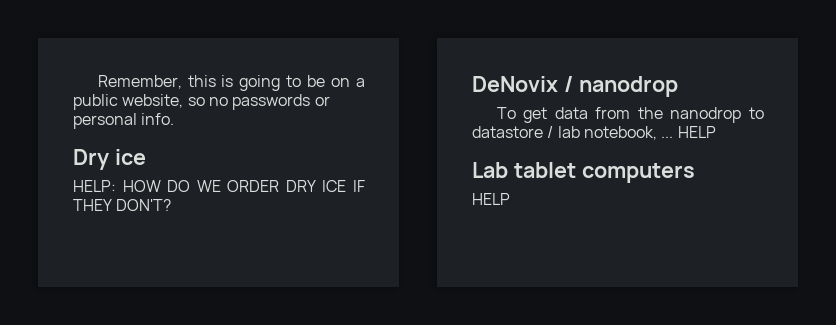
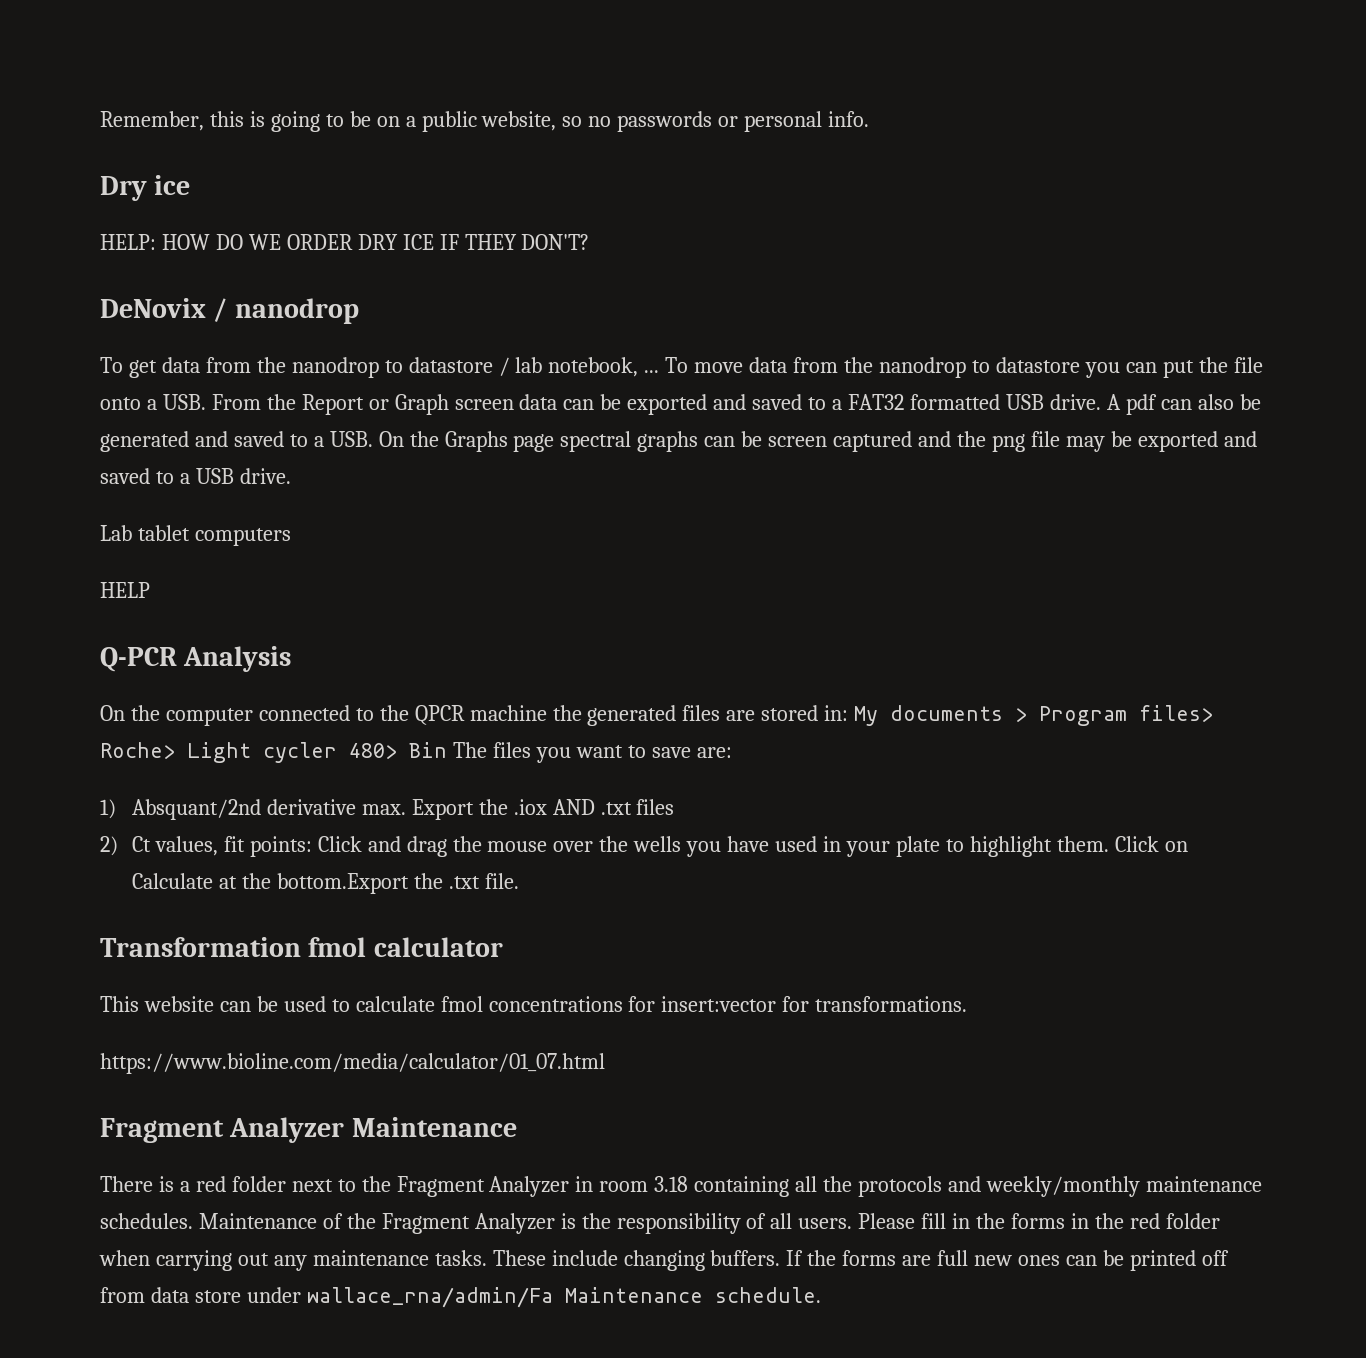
- To get data from the nanodrop to datastore / lab notebook, ... HELP
+ To get data from the nanodrop to datastore / lab notebook, ... To move data from the nanodrop to datastore you can put the file onto a USB. From the Report or Graph screen data can be exported and saved to a FAT32 formatted USB drive. A pdf can also be generated and saved to a USB. On the Graphs page spectral graphs can be screen captured and the png file may be exported and saved to a USB drive.
  Lab tablet computers
  HELP
+ Q-PCR Analysis
+ On the computer connected to the QPCR machine the generated files are stored in: My documents > Program files> Roche> Light cycler 480> Bin The files you want to save are:
+ 1) Absquant/2nd derivative max. Export the .iox AND .txt files
+ 2) Ct values, fit points: Click and drag the mouse over the wells you have used in your plate to highlight them. Click on Calculate at the bottom.Export the .txt file.
+ Transformation fmol calculator
+ This website can be used to calculate fmol concentrations for insert:vector for transformations.
+ https://www.bioline.com/media/calculator/01_07.html
+ Fragment Analyzer Maintenance
+ There is a red folder next to the Fragment Analyzer in room 3.18 containing all the protocols and weekly/monthly maintenance schedules. Maintenance of the Fragment Analyzer is the responsibility of all users. Please fill in the forms in the red folder when carrying out any maintenance tasks. These include changing buffers. If the forms are full new ones can be printed off from data store under wallace_rna/admin/Fa Maintenance schedule.

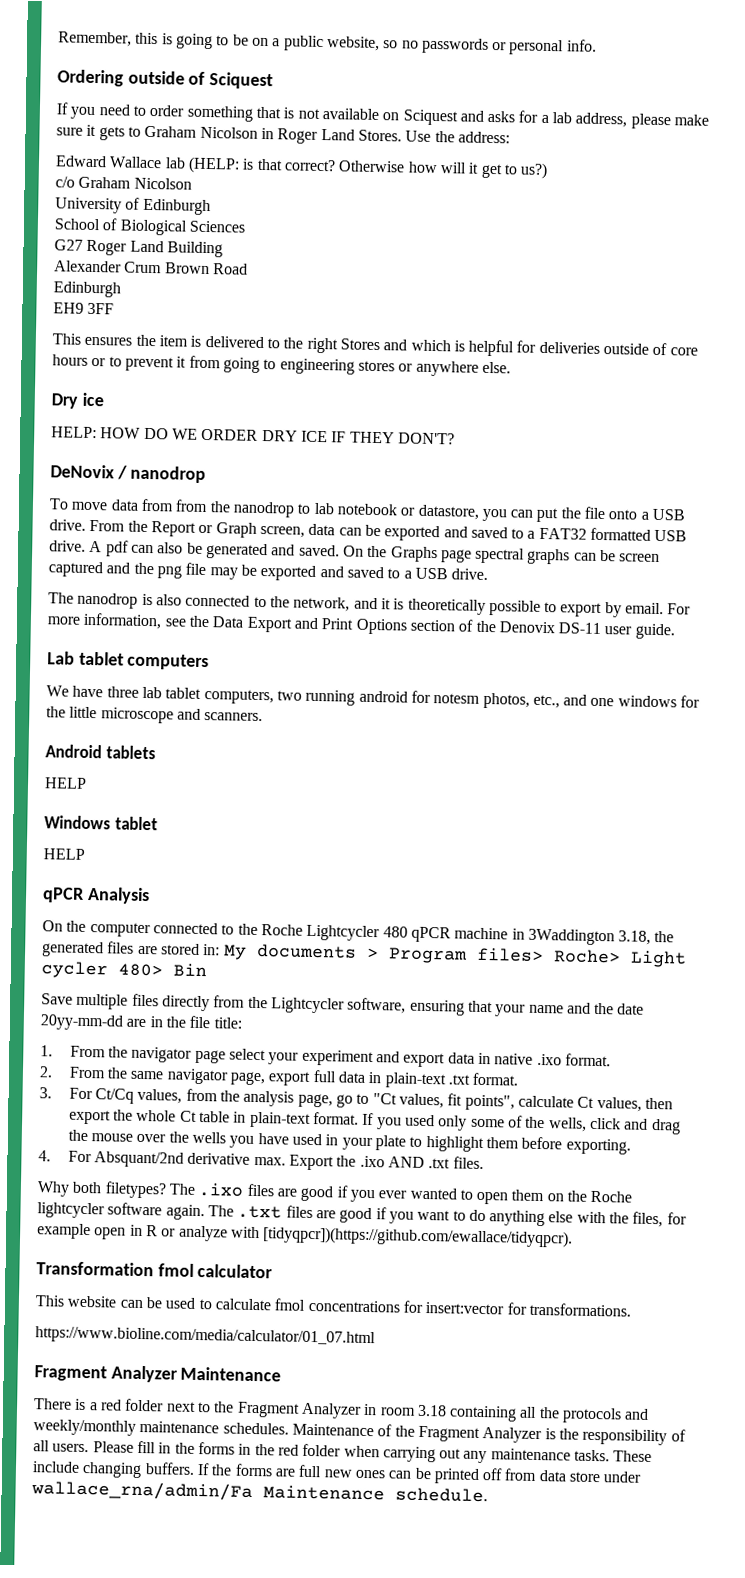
+ Ordering outside of Sciquest
+ If you need to order something that is not available on Sciquest and asks for a lab address, please make sure it gets to Graham Nicolson in Roger Land Stores. Use the address:
+ Edward Wallace lab (HELP: is that correct? Otherwise how will it get to us?)
+ c/o Graham Nicolson
+ University of Edinburgh
+ School of Biological Sciences
+ G27 Roger Land Building
+ Alexander Crum Brown Road
+ Edinburgh
+ EH9 3FF
+ This ensures the item is delivered to the right Stores and which is helpful for deliveries outside of core hours or to prevent it from going to engineering stores or anywhere else.
- To get data from the nanodrop to datastore / lab notebook, ... To move data from the nanodrop to datastore you can put the file onto a USB. From the Report or Graph screen data can be exported and saved to a FAT32 formatted USB drive.
+ To move data from from the nanodrop to lab notebook or datastore, you can put the file onto a USB drive. From the Report or Graph screen, data can be exported and saved to a FAT32 formatted USB drive.
- A pdf can also be generated and saved to a USB. On the Graphs page spectral graphs can be screen captured and the png file may be exported and saved to a USB drive.
+ A pdf can also be generated and saved. On the Graphs page spectral graphs can be screen captured and the png file may be exported and saved to a USB drive.
+ The nanodrop is also connected to the network, and it is theoretically possible to export by email. For more information, see the Data Export and Print Options section of the Denovix DS-11 user guide.
  Lab tablet computers
+ We have three lab tablet computers, two running android for notesm photos, etc., and one windows for the little microscope and scanners.
+ Android tablets
  HELP
- Q-PCR Analysis
+ Windows tablet
+ HELP
+ qPCR Analysis
- On the computer connected to the QPCR machine the generated files are stored in: My documents > Program files> Roche> Light cycler 480> Bin The files you want to save are:
- 1) Absquant/2nd derivative max. Export the .iox AND .txt files
- 2) Ct values, fit points: Click and drag the mouse over the wells you have used in your plate to highlight them. Click on Calculate at the bottom.Export the .txt file.
+ On the computer connected to the Roche Lightcycler 480 qPCR machine in 3Waddington 3.18, the generated files are stored in: My documents > Program files> Roche> Light cycler 480> Bin
+ Save multiple files directly from the Lightcycler software, ensuring that your name and the date 20yy-mm-dd are in the file title:
+ 1. From the navigator page select your experiment and export data in native .ixo format.
+ 2. From the same navigator page, export full data in plain-text .txt format.
+ 3. For Ct/Cq values, from the analysis page, go to "Ct values, fit points", calculate Ct values, then export the whole Ct table in plain-text format. If you used only some of the wells, click and drag the mouse over the wells you have used in your plate to highlight them before exporting.
+ 4. For Absquant/2nd derivative max. Export the .ixo AND .txt files.
+ Why both filetypes? The .ixo files are good if you ever wanted to open them on the Roche lightcycler software again. The .txt files are good if you want to do anything else with the files, for example open in R or analyze with [tidyqpcr])(https://github.com/ewallace/tidyqpcr).

